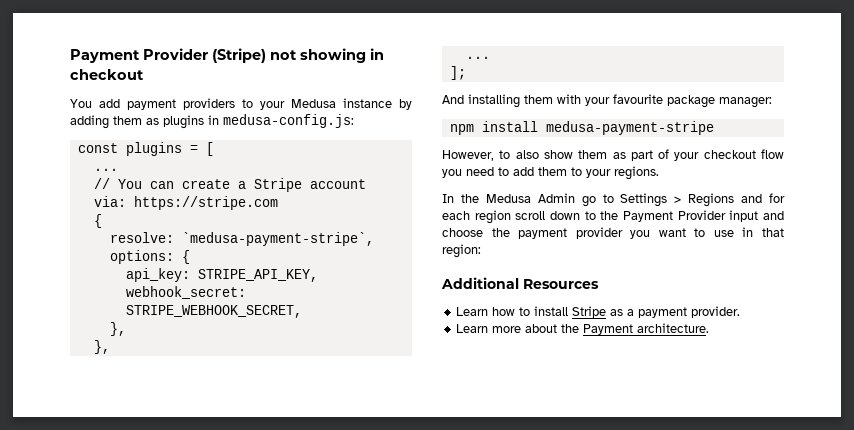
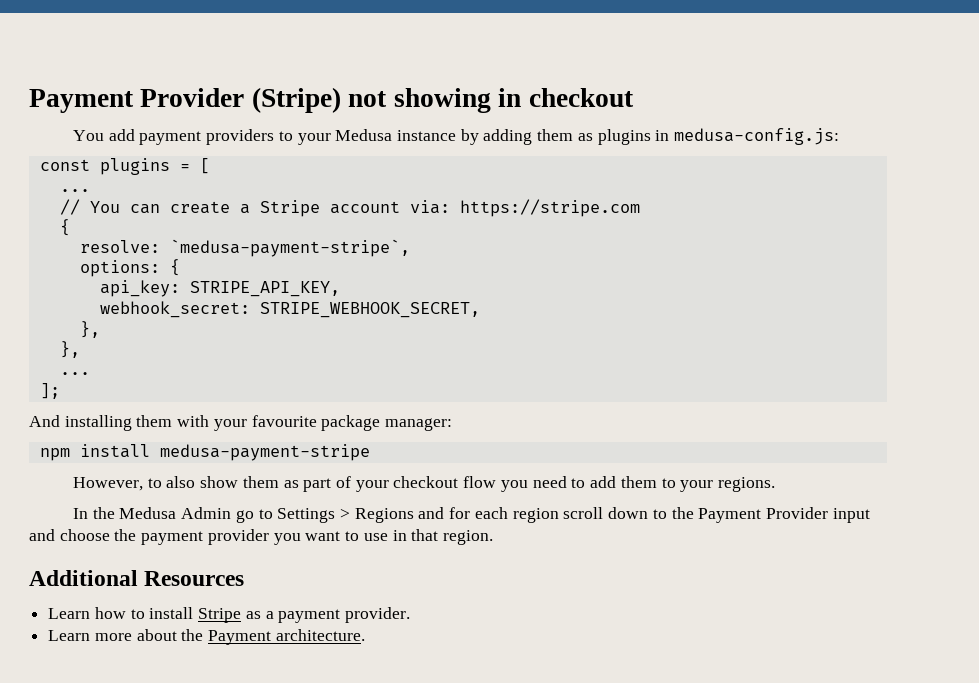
- In the Medusa Admin go to Settings > Regions and for each region scroll down to the Payment Provider input and choose the payment provider you want to use in that region:
+ In the Medusa Admin go to Settings > Regions and for each region scroll down to the Payment Provider input and choose the payment provider you want to use in that region.

